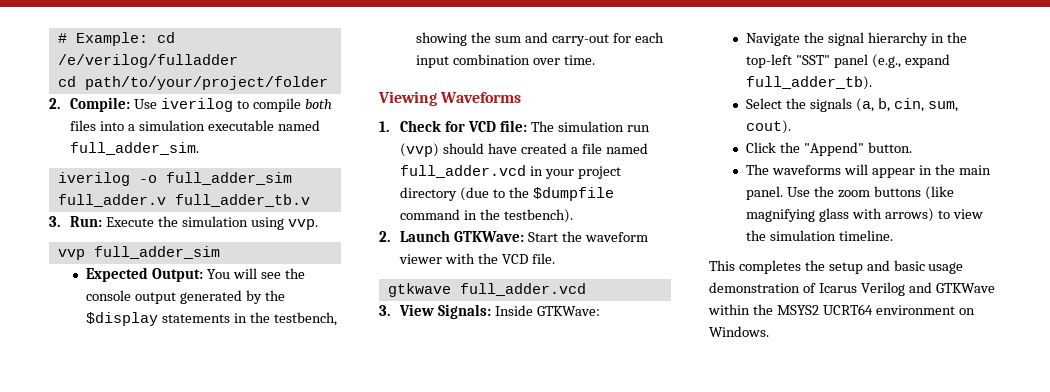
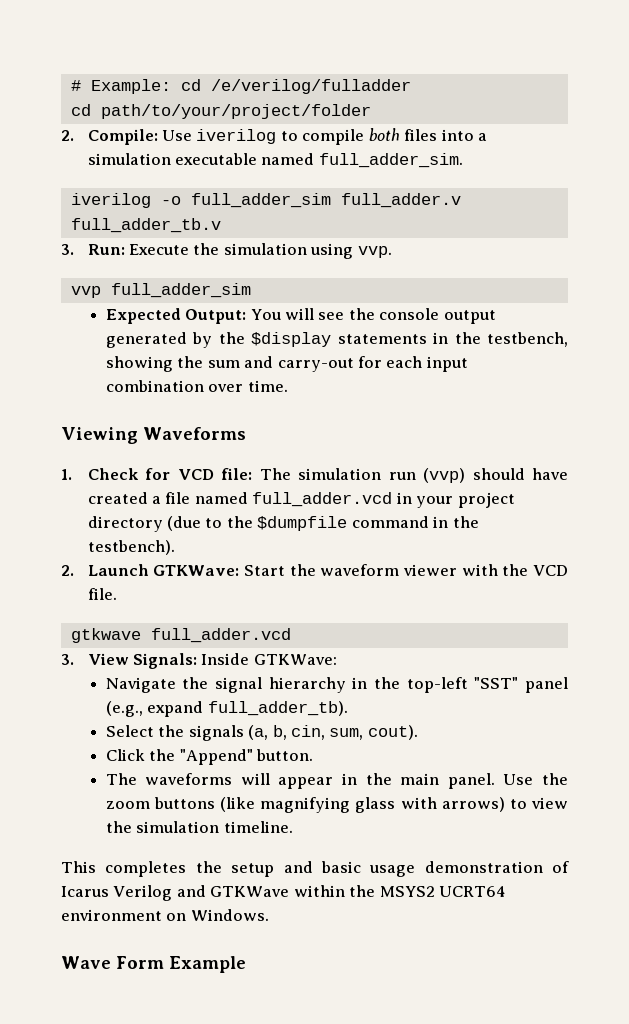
+ Wave Form Example

